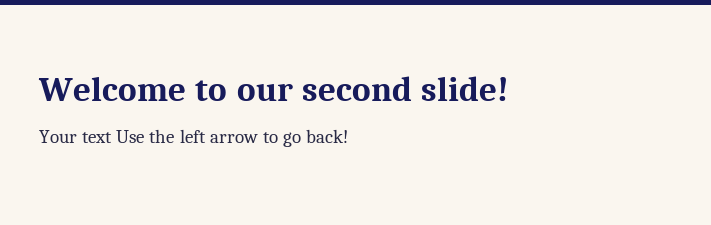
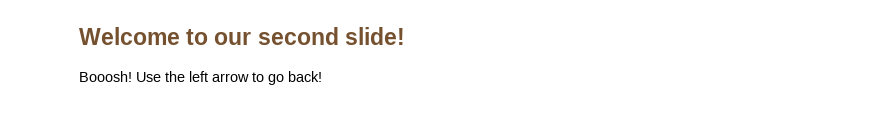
- Your text Use the left arrow to go back!
+ Booosh! Use the left arrow to go back!

